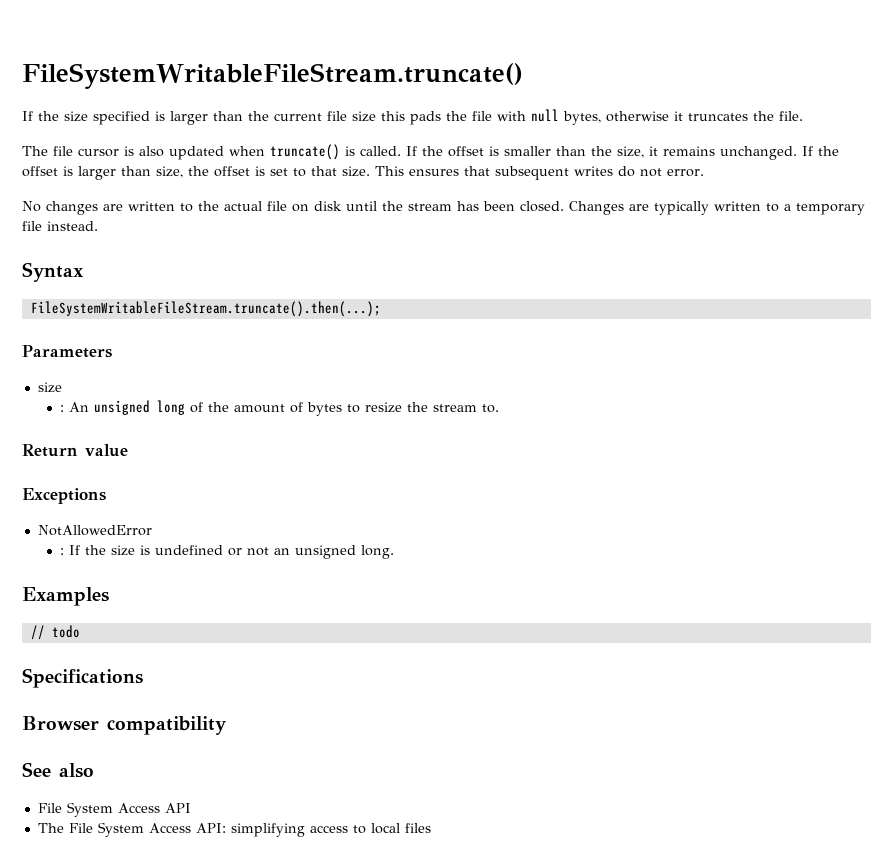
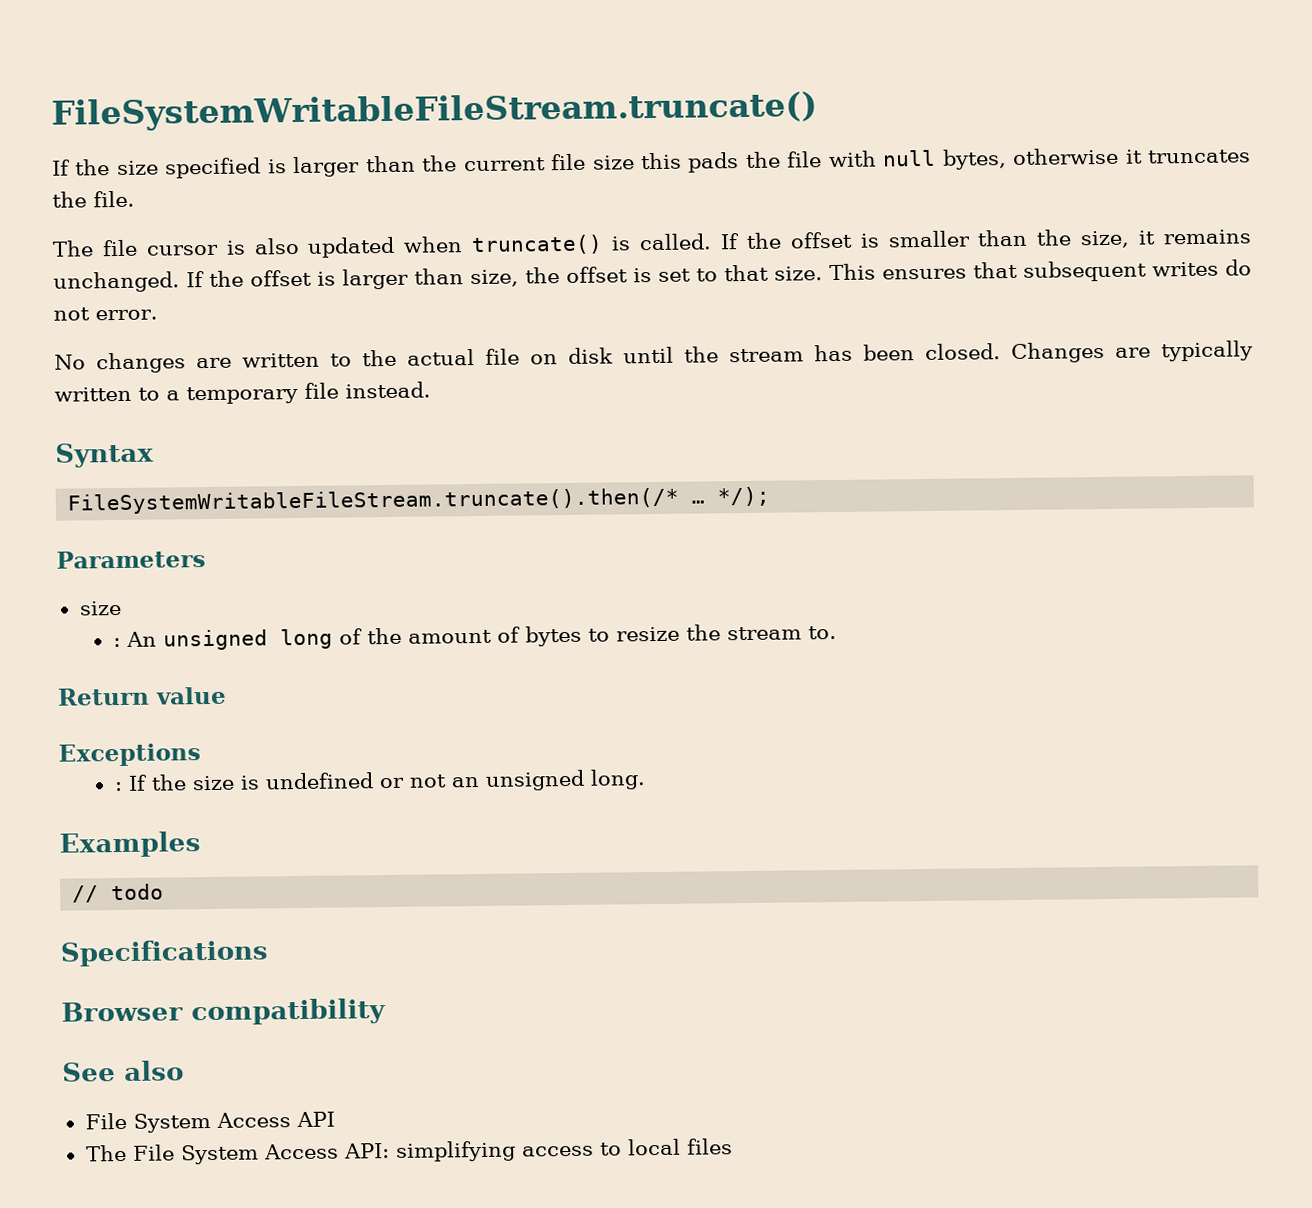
- FileSystemWritableFileStream.truncate().then(...);
+ FileSystemWritableFileStream.truncate().then(/* … */);
- NotAllowedError

